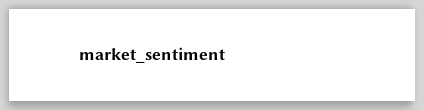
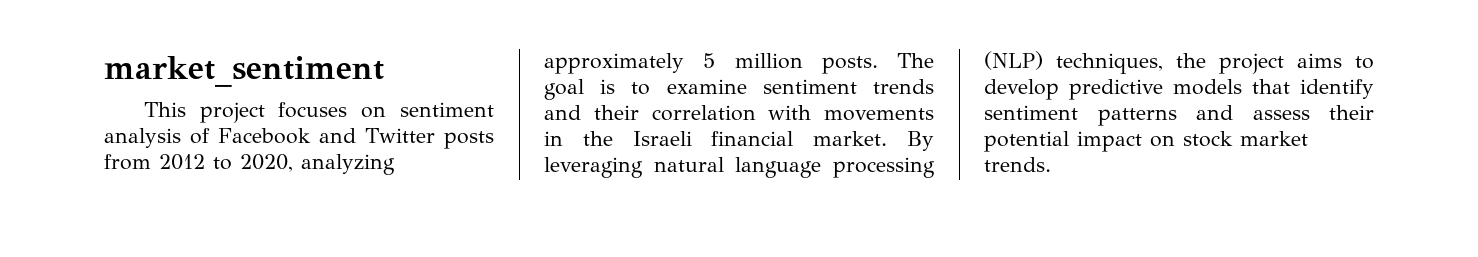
+ This project focuses on sentiment analysis of Facebook and Twitter posts from 2012 to 2020, analyzing approximately 5 million posts. The goal is to examine sentiment trends and their correlation with movements in the Israeli financial market. By leveraging natural language processing (NLP) techniques, the project aims to develop predictive models that identify sentiment patterns and assess their potential impact on stock market trends.

